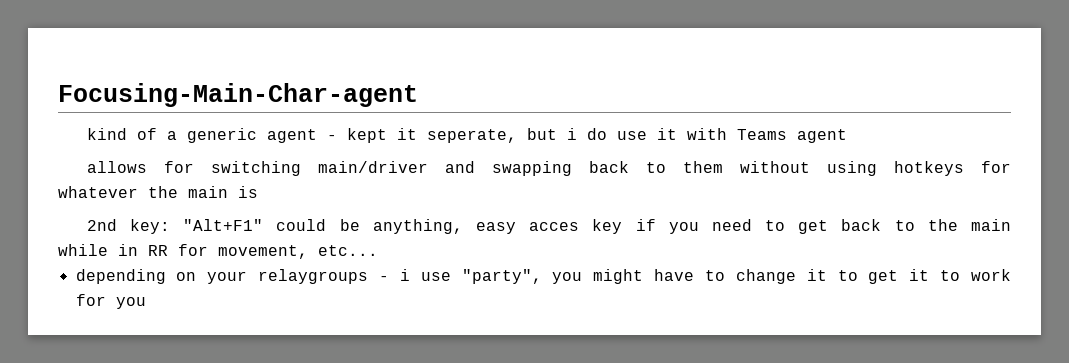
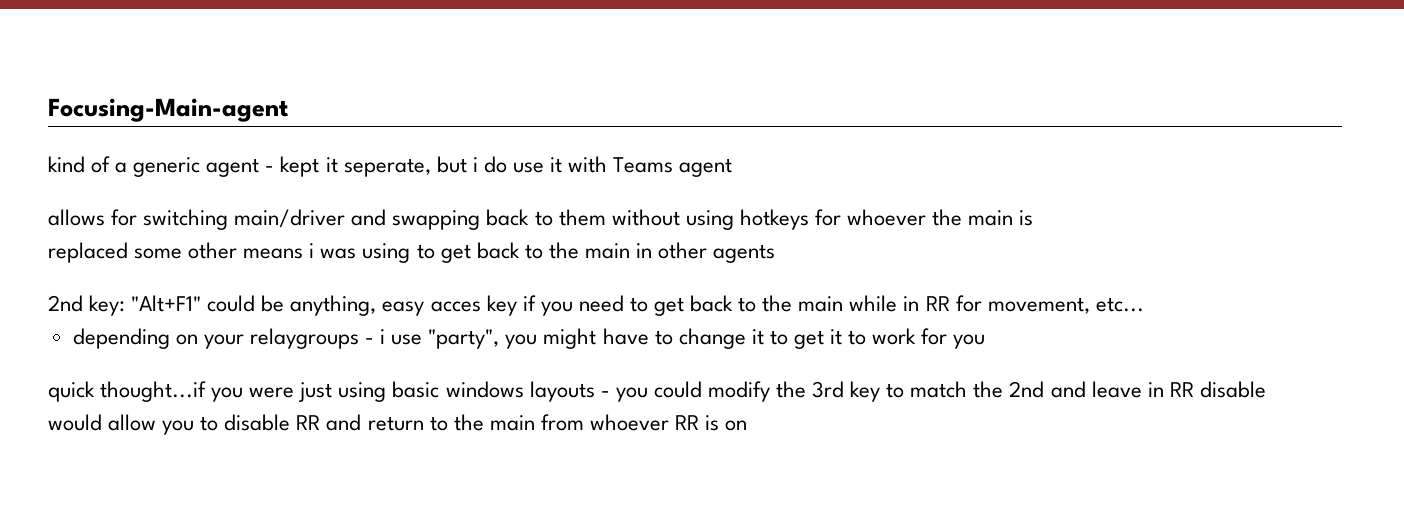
- Focusing-Main-Char-agent
+ Focusing-Main-agent
- allows for switching main/driver and swapping back to them without using hotkeys for whatever the main is
+ allows for switching main/driver and swapping back to them without using hotkeys for whoever the main is
+ replaced some other means i was using to get back to the main in other agents
+ quick thought...if you were just using basic windows layouts - you could modify the 3rd key to match the 2nd and leave in RR disable
+ would allow you to disable RR and return to the main from whoever RR is on

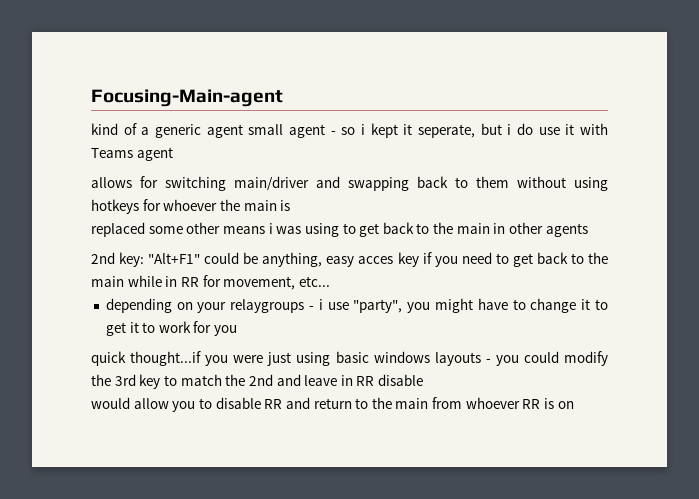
- kind of a generic agent - kept it seperate, but i do use it with Teams agent
+ kind of a generic agent small agent - so i kept it seperate, but i do use it with Teams agent

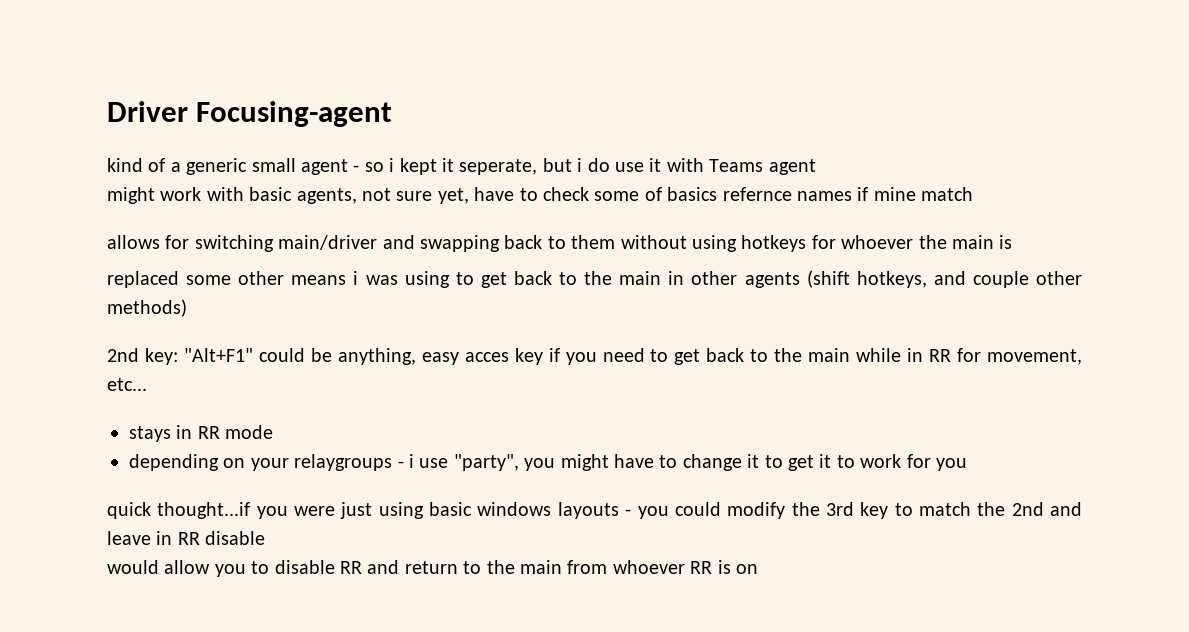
- Focusing-Main-agent
+ Driver Focusing-agent
- kind of a generic agent small agent - so i kept it seperate, but i do use it with Teams agent
+ kind of a generic small agent - so i kept it seperate, but i do use it with Teams agent
+ might work with basic agents, not sure yet, have to check some of basics refernce names if mine match
- replaced some other means i was using to get back to the main in other agents
+ replaced some other means i was using to get back to the main in other agents (shift hotkeys, and couple other methods)
+ stays in RR mode

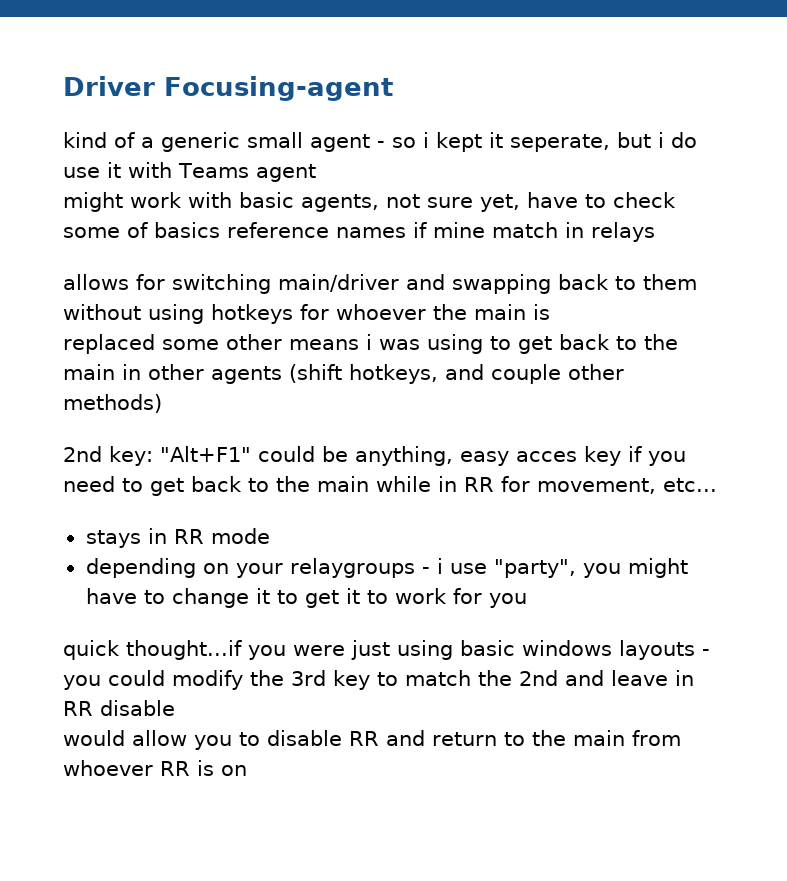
- might work with basic agents, not sure yet, have to check some of basics refernce names if mine match
+ might work with basic agents, not sure yet, have to check some of basics reference names if mine match in relays

